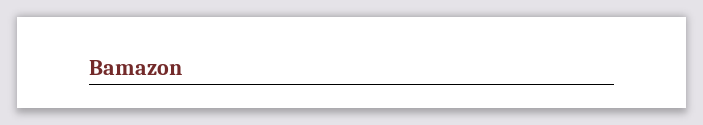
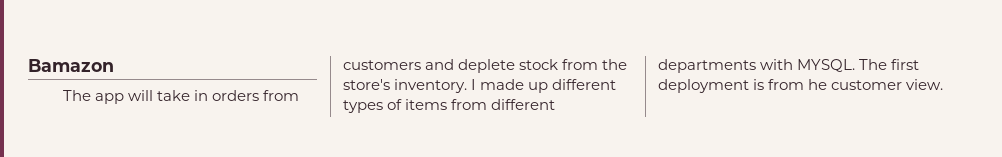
+ The app will take in orders from customers and deplete stock from the store's inventory. I made up different types of items from different departments with MYSQL. The first deployment is from he customer view.

